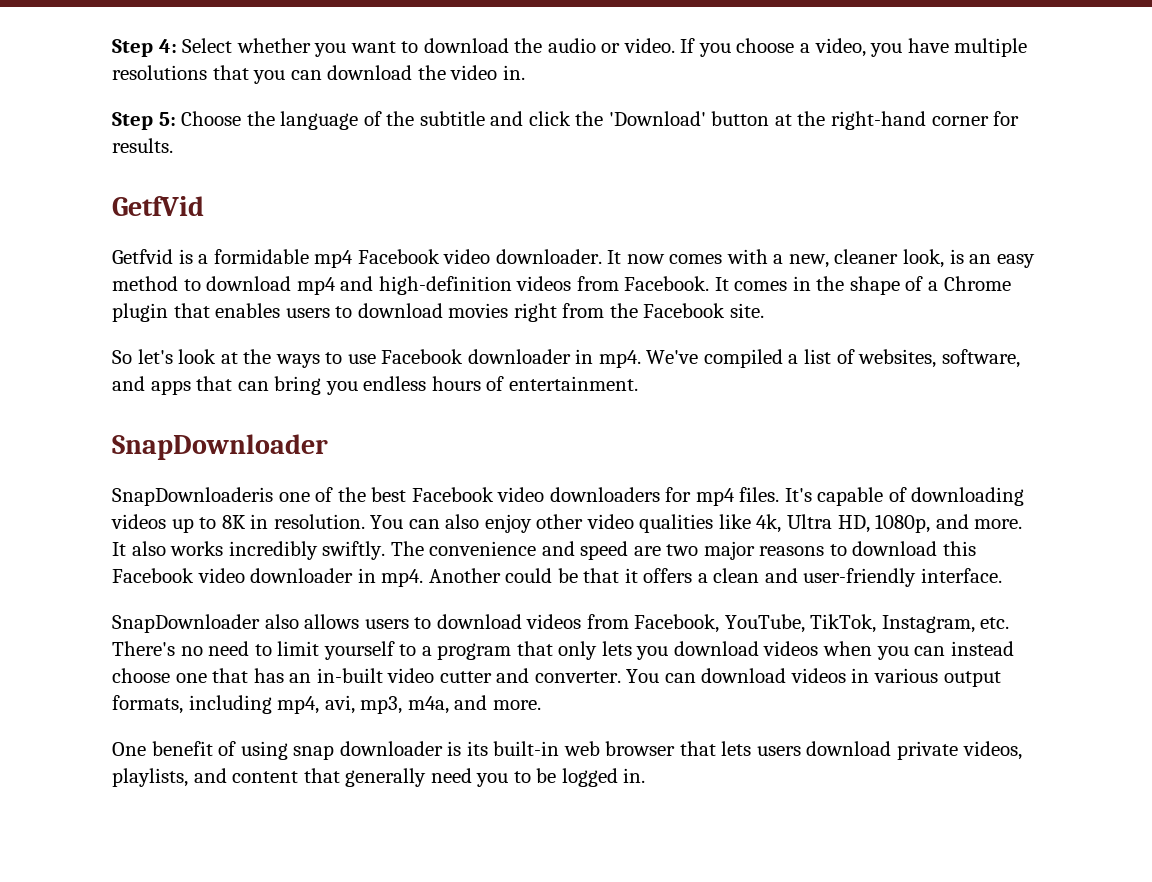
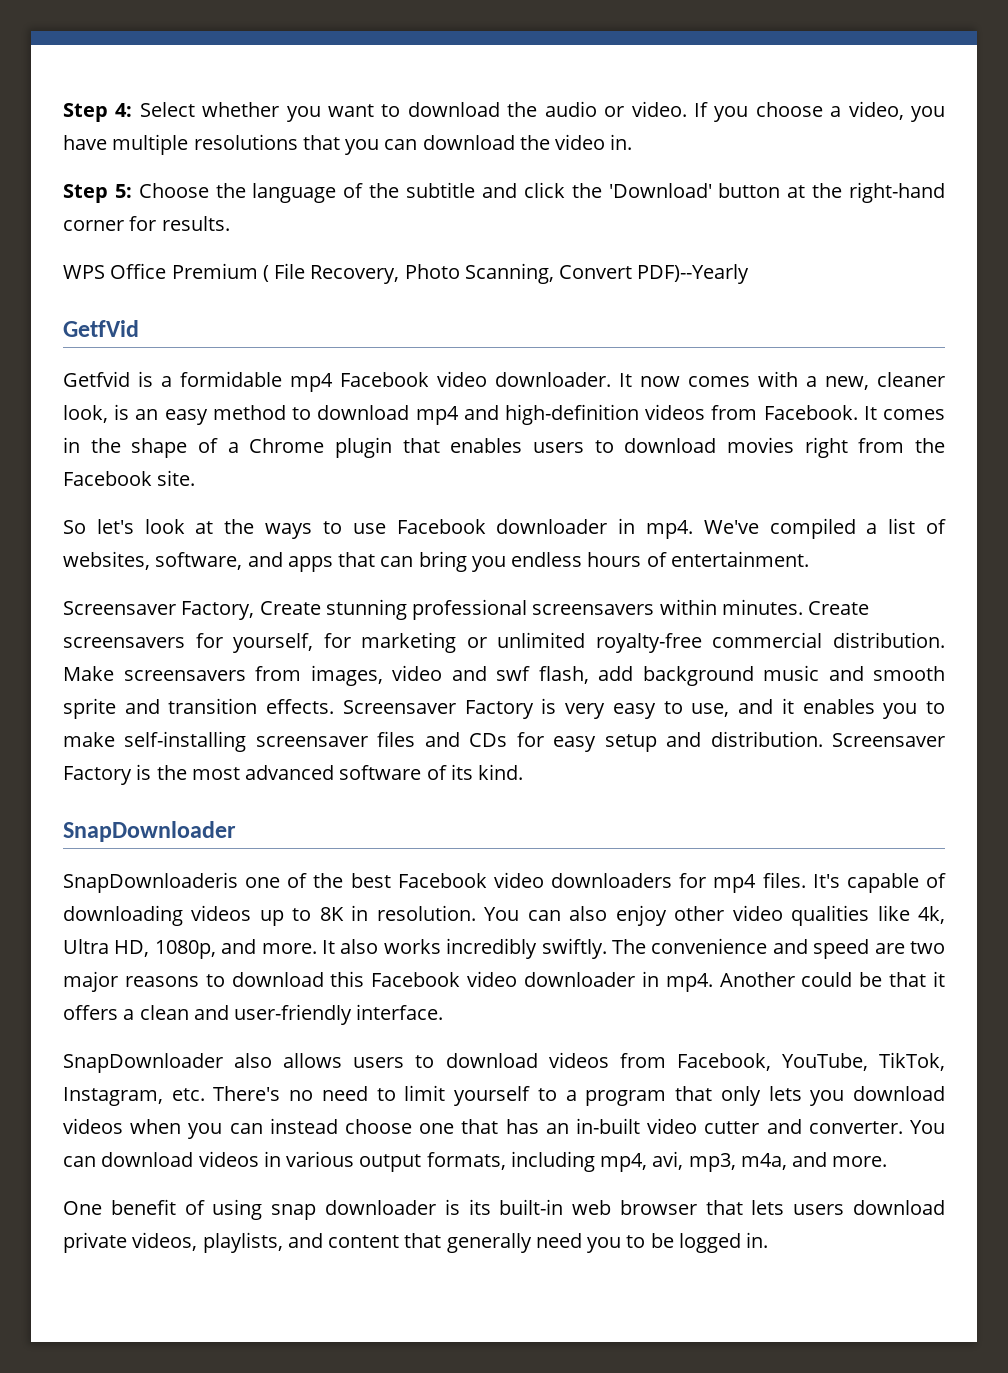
+ WPS Office Premium ( File Recovery, Photo Scanning, Convert PDF)--Yearly
+ Screensaver Factory, Create stunning professional screensavers within minutes. Create screensavers for yourself, for marketing or unlimited royalty-free commercial distribution. Make screensavers from images, video and swf flash, add background music and smooth sprite and transition effects. Screensaver Factory is very easy to use, and it enables you to make self-installing screensaver files and CDs for easy setup and distribution. Screensaver Factory is the most advanced software of its kind.

